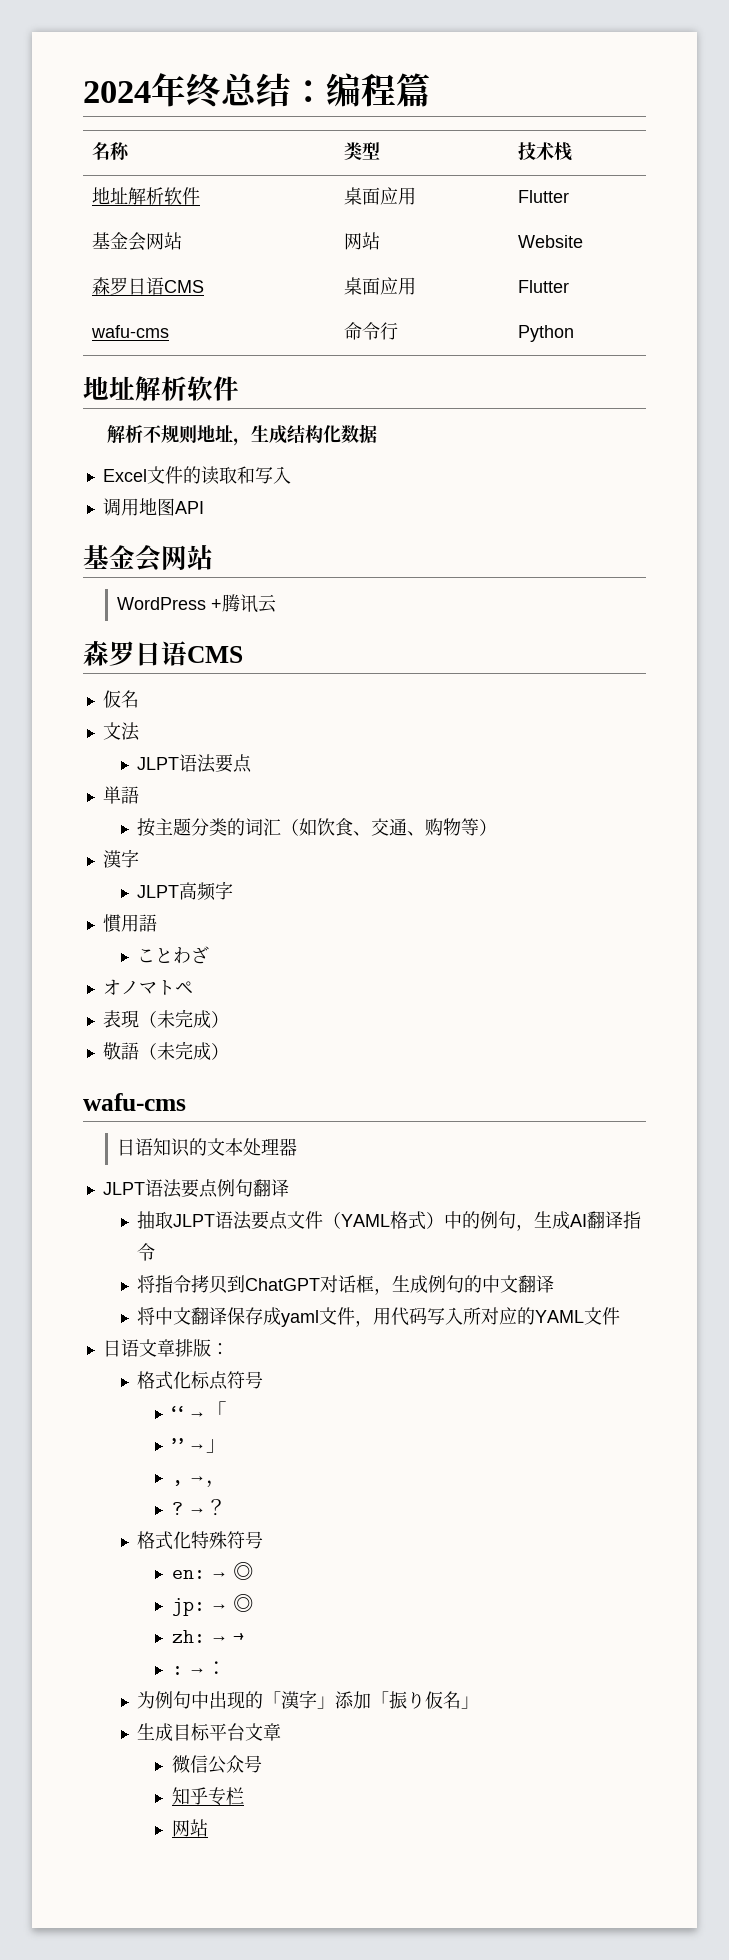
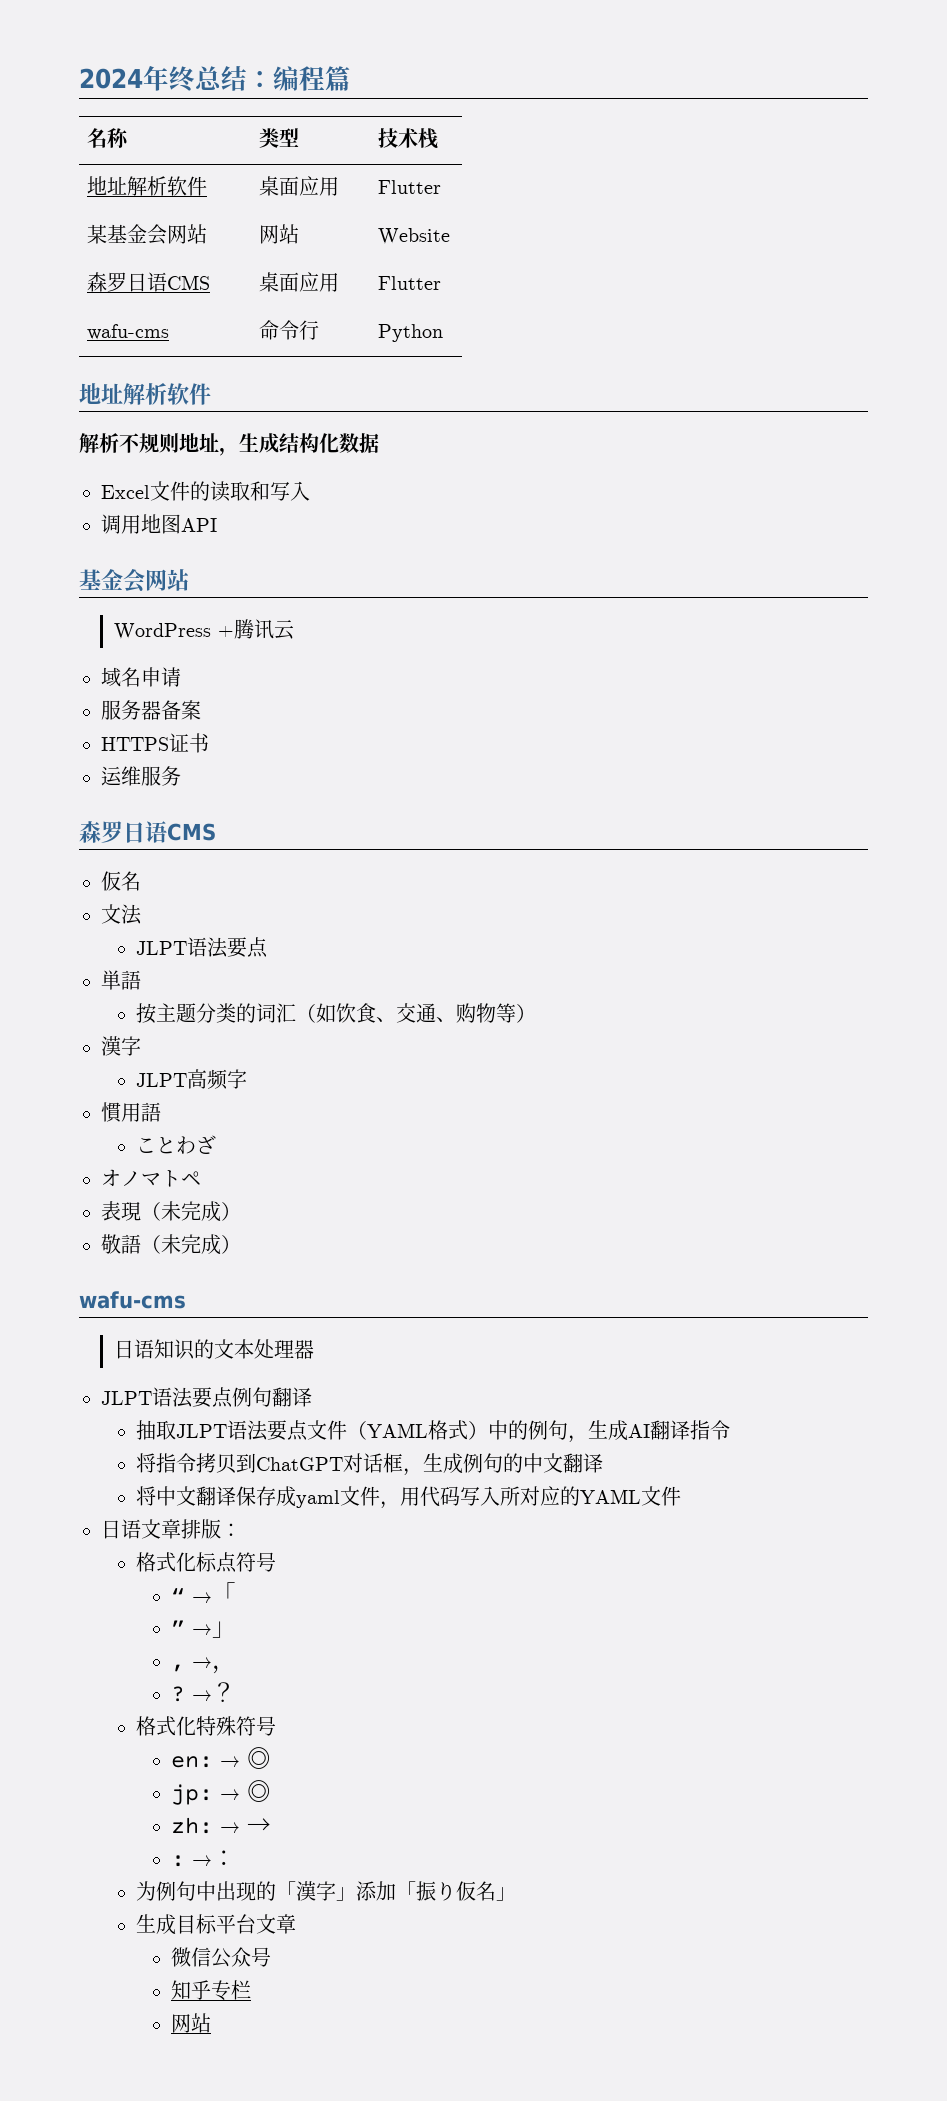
- 基金会网站 | 网站 | Website
+ 某基金会网站 | 网站 | Website
+ 域名申请
+ 服务器备案
+ HTTPS证书
+ 运维服务

